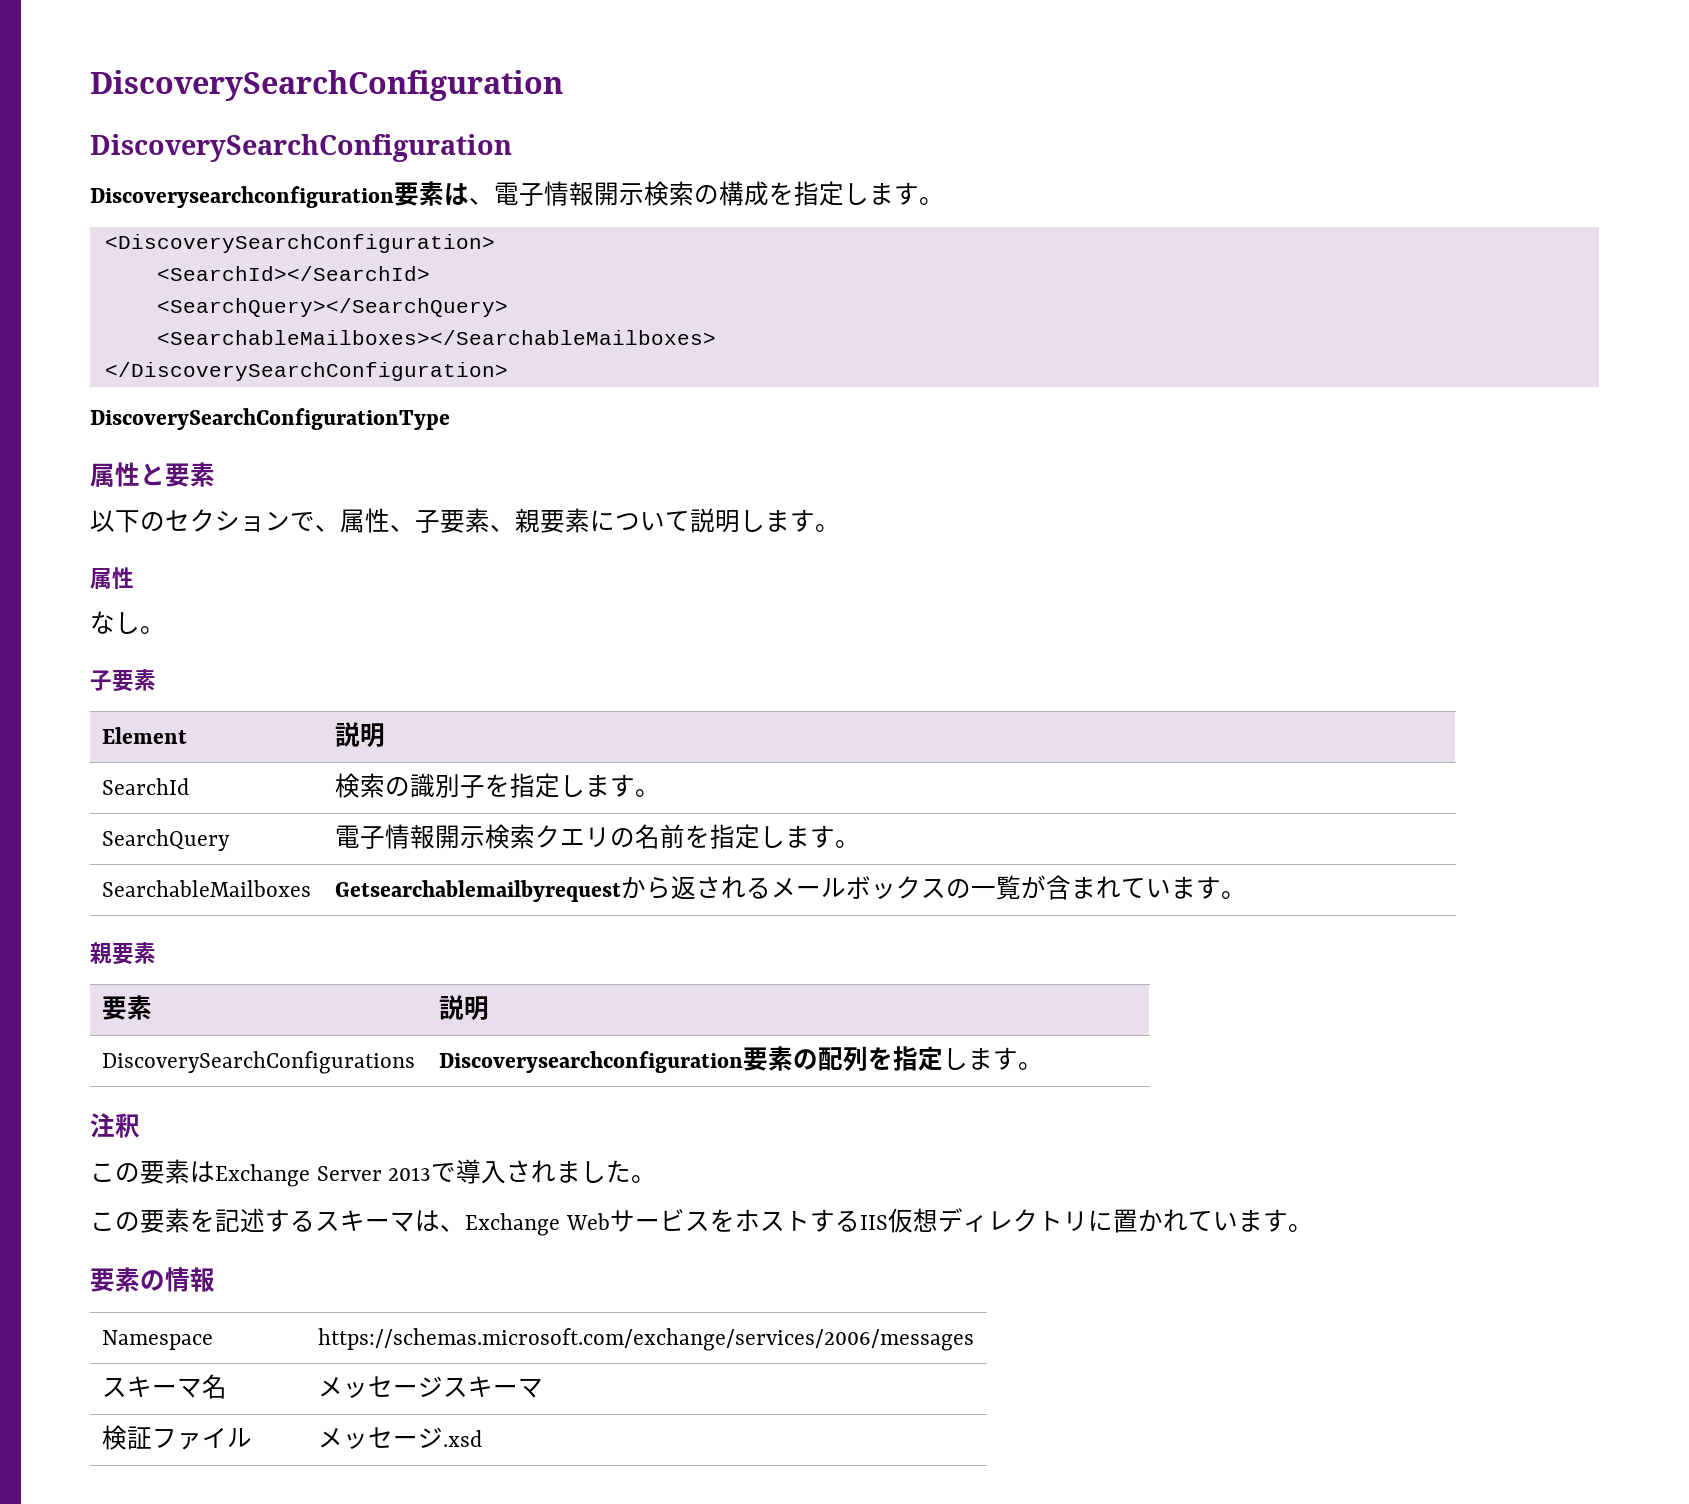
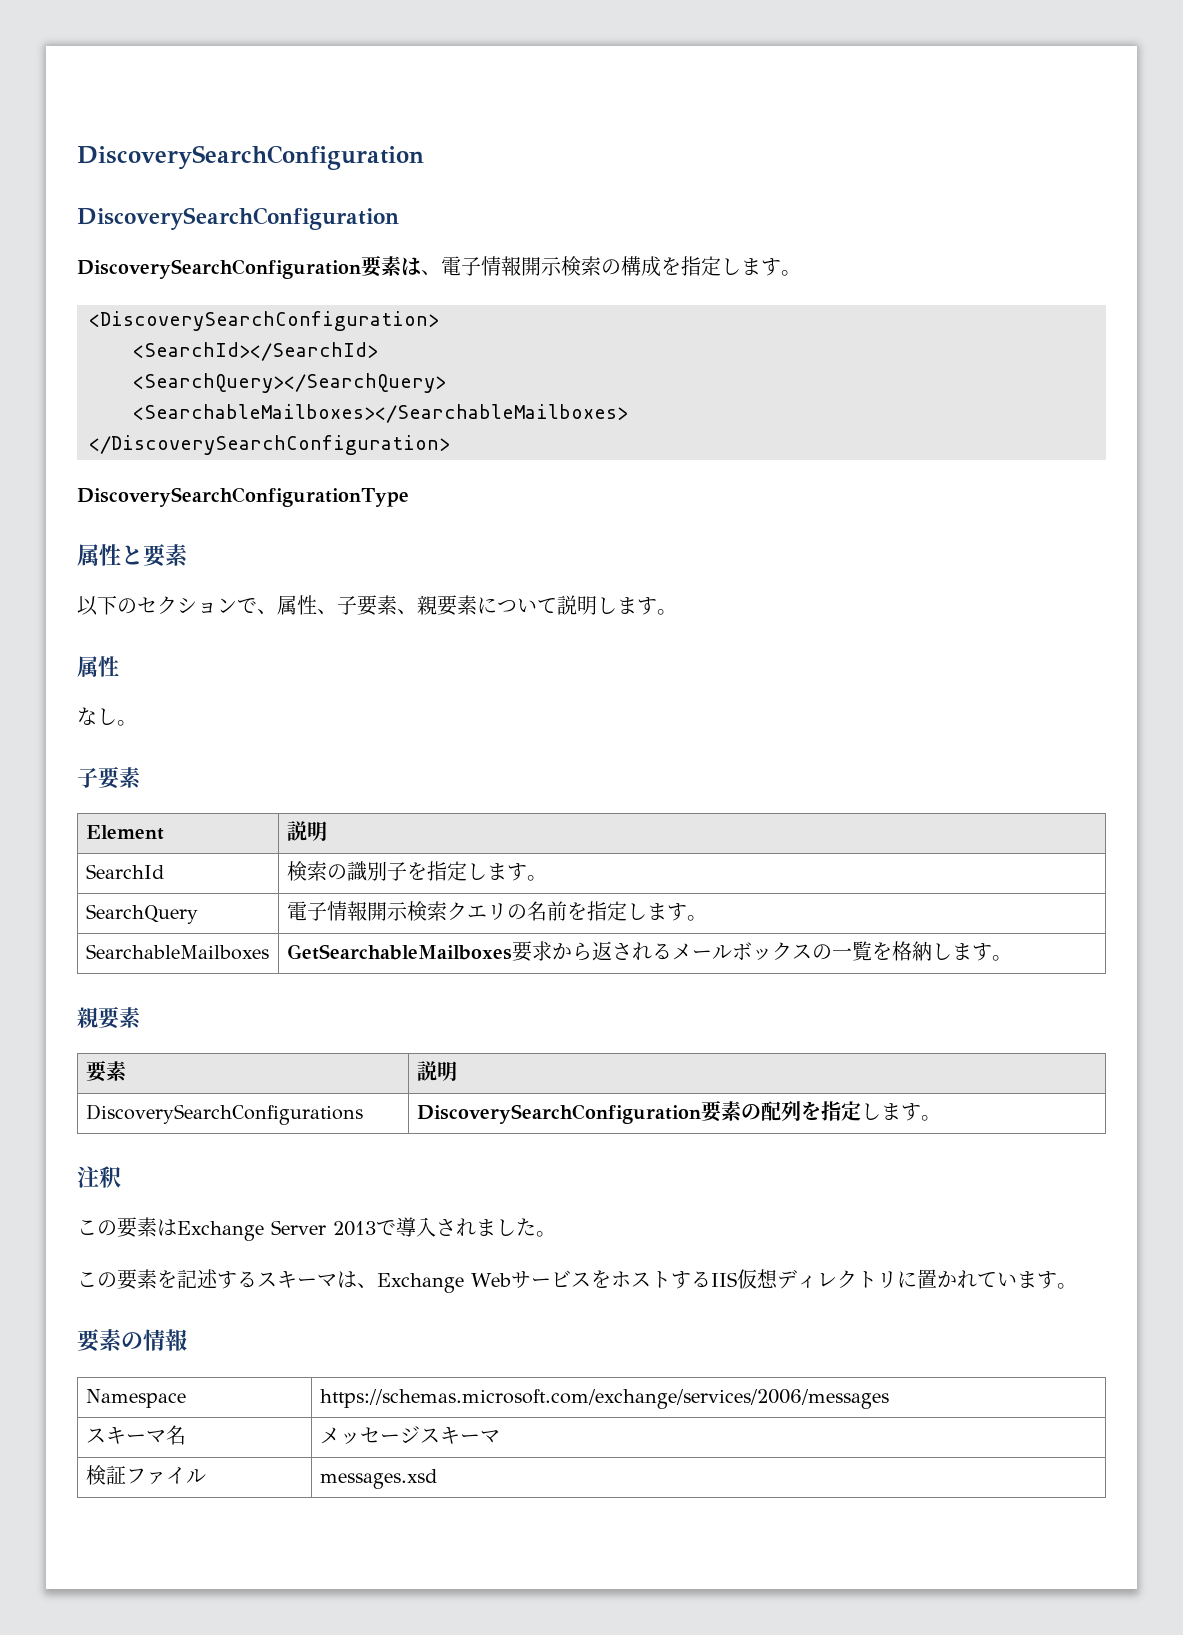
- Discoverysearchconfiguration要素は、電子情報開示検索の構成を指定します。
+ DiscoverySearchConfiguration要素は、電子情報開示検索の構成を指定します。
- SearchableMailboxes | Getsearchablemailbyrequestから返されるメールボックスの一覧が含まれています。
+ SearchableMailboxes | GetSearchableMailboxes要求から返されるメールボックスの一覧を格納します。
- DiscoverySearchConfigurations | Discoverysearchconfiguration要素の配列を指定します。
+ DiscoverySearchConfigurations | DiscoverySearchConfiguration要素の配列を指定します。
- 検証ファイル | メッセージ.xsd
+ 検証ファイル | messages.xsd

